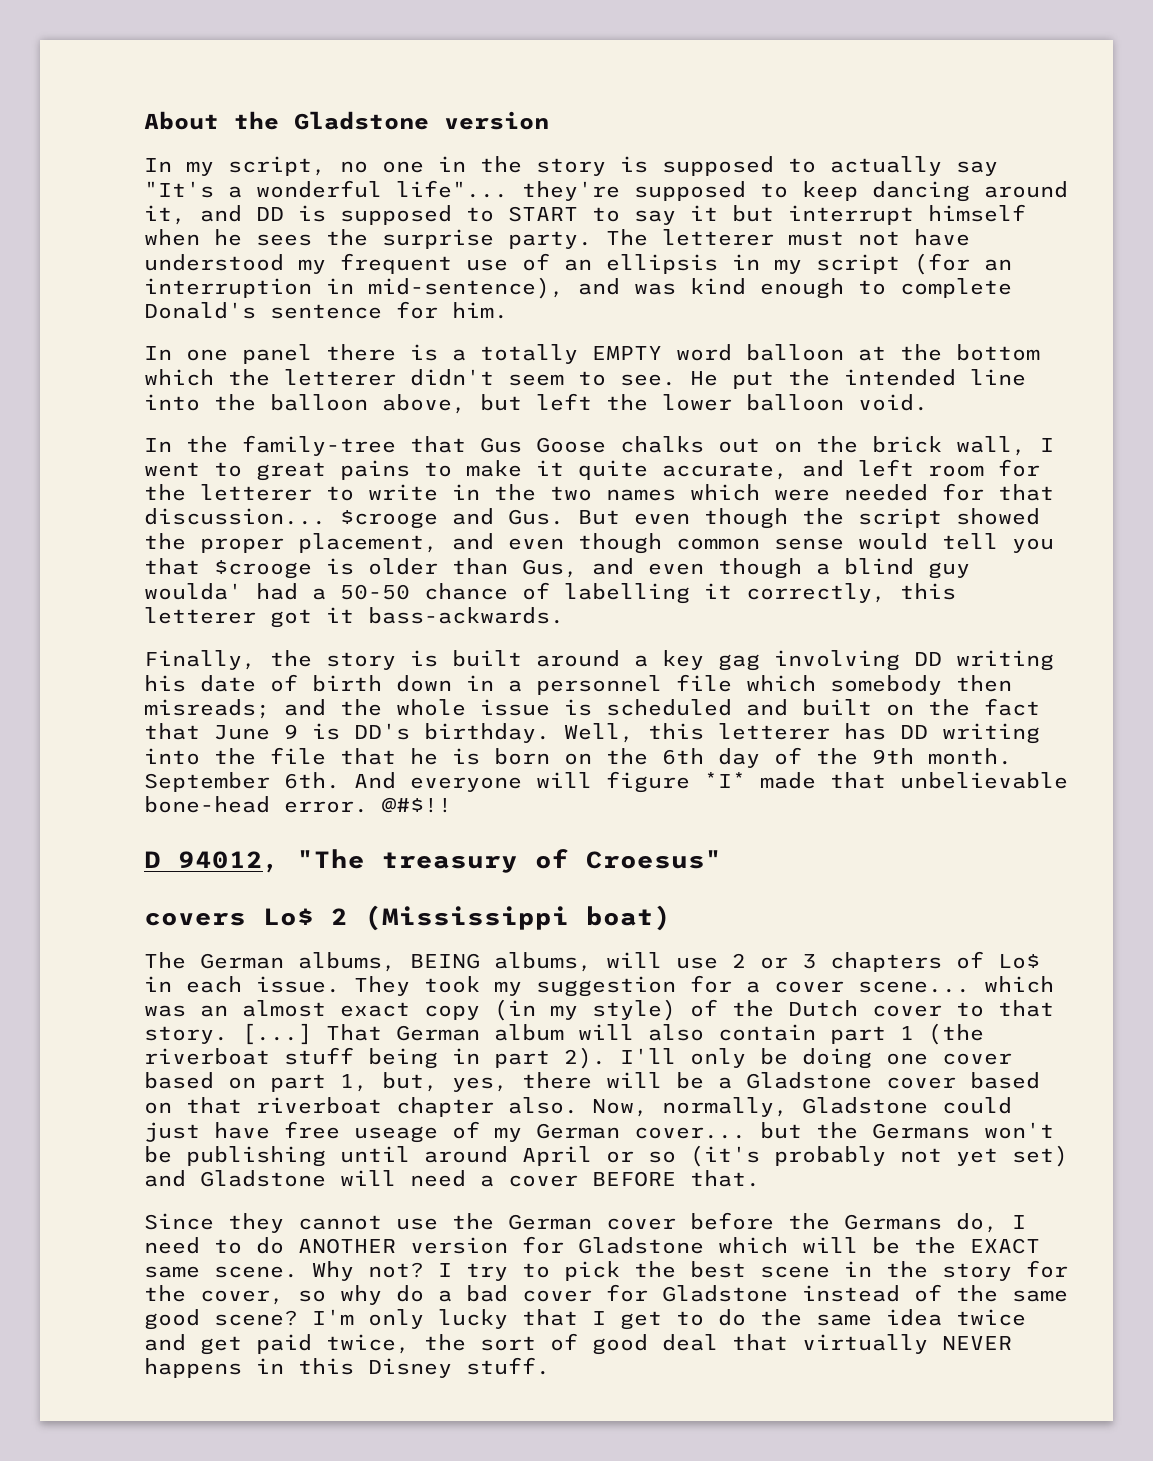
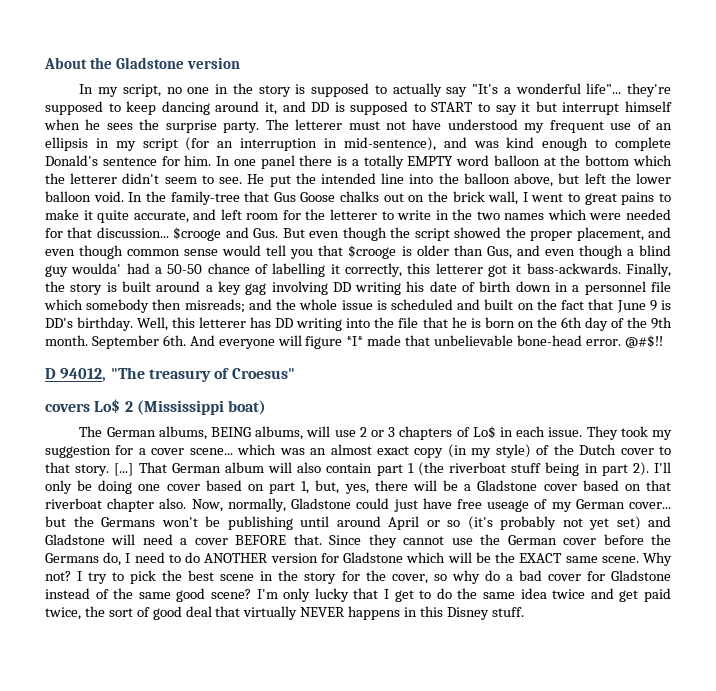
- The letterer must not have understood my frequent use of an ellipsis in my script (for an interruption in mid-sentence), and was kind enough to complete Donald's sentence for him.
- In one panel there is a totally EMPTY word balloon at the bottom which the letterer didn't seem to see.
+ The letterer must not have understood my frequent use of an ellipsis in my script (for an interruption in mid-sentence), and was kind enough to complete Donald's sentence for him. In one panel there is a totally EMPTY word balloon at the bottom which the letterer didn't seem to see.
- He put the intended line into the balloon above, but left the lower balloon void.
- In the family-tree that Gus Goose chalks out on the brick wall, I went to great pains to make it quite accurate, and left room for the letterer to write in the two names which were needed for that discussion...
+ He put the intended line into the balloon above, but left the lower balloon void. In the family-tree that Gus Goose chalks out on the brick wall, I went to great pains to make it quite accurate, and left room for the letterer to write in the two names which were needed for that discussion...
- $crooge and Gus. But even though the script showed the proper placement, and even though common sense would tell you that $crooge is older than Gus, and even though a blind guy woulda' had a 50-50 chance of labelling it correctly, this letterer got it bass-ackwards.
- Finally, the story is built around a key gag involving DD writing his date of birth down in a personnel file which somebody then misreads;
+ $crooge and Gus. But even though the script showed the proper placement, and even though common sense would tell you that $crooge is older than Gus, and even though a blind guy woulda' had a 50-50 chance of labelling it correctly, this letterer got it bass-ackwards. Finally, the story is built around a key gag involving DD writing his date of birth down in a personnel file which somebody then misreads;
- Now, normally, Gladstone could just have free useage of my German cover... but the Germans won't be publishing until around April or so (it's probably not yet set) and Gladstone will need a cover BEFORE that.
- Since they cannot use the German cover before the Germans do, I need to do ANOTHER version for Gladstone which will be the EXACT same scene.
+ Now, normally, Gladstone could just have free useage of my German cover... but the Germans won't be publishing until around April or so (it's probably not yet set) and Gladstone will need a cover BEFORE that. Since they cannot use the German cover before the Germans do, I need to do ANOTHER version for Gladstone which will be the EXACT same scene.

